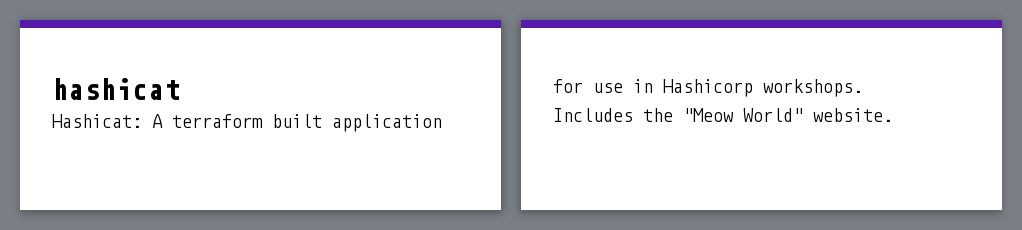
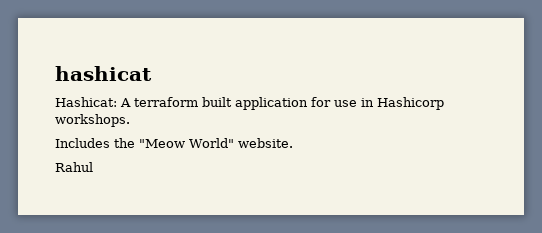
+ Rahul

